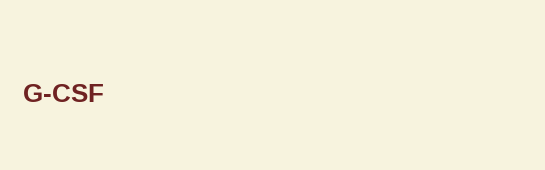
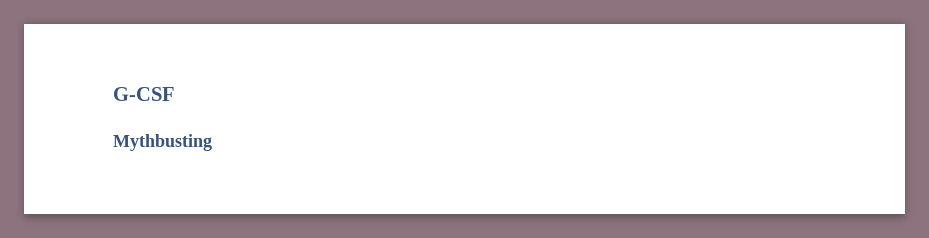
+ Mythbusting

